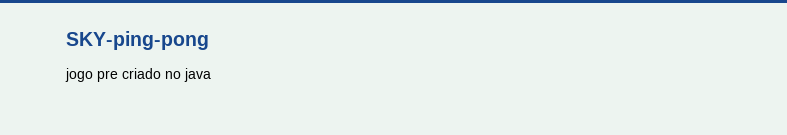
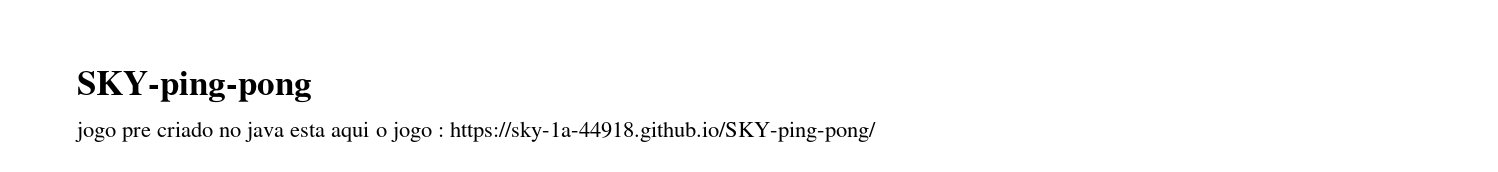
- jogo pre criado no java
+ jogo pre criado no java esta aqui o jogo : https://sky-1a-44918.github.io/SKY-ping-pong/

